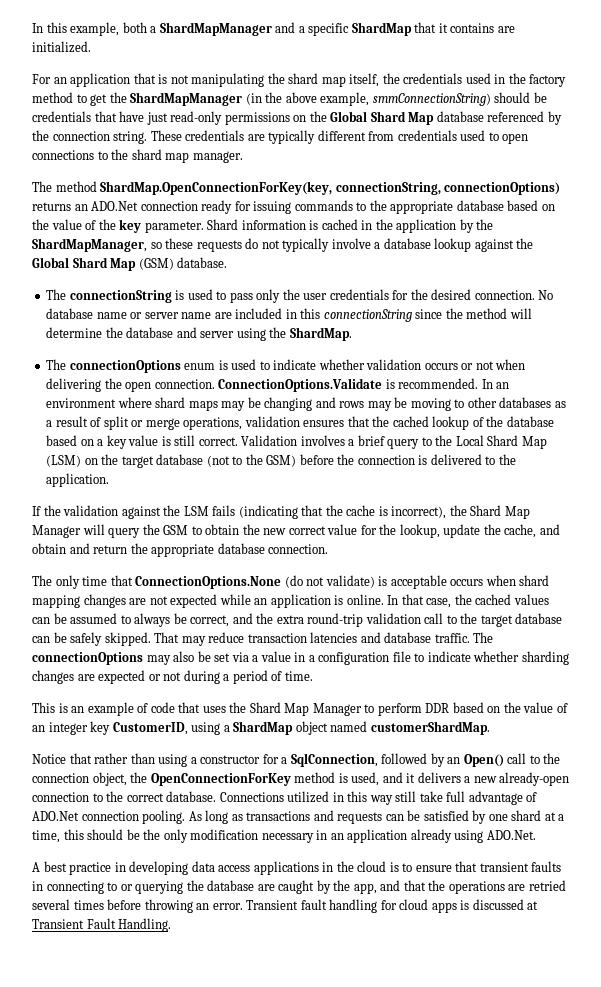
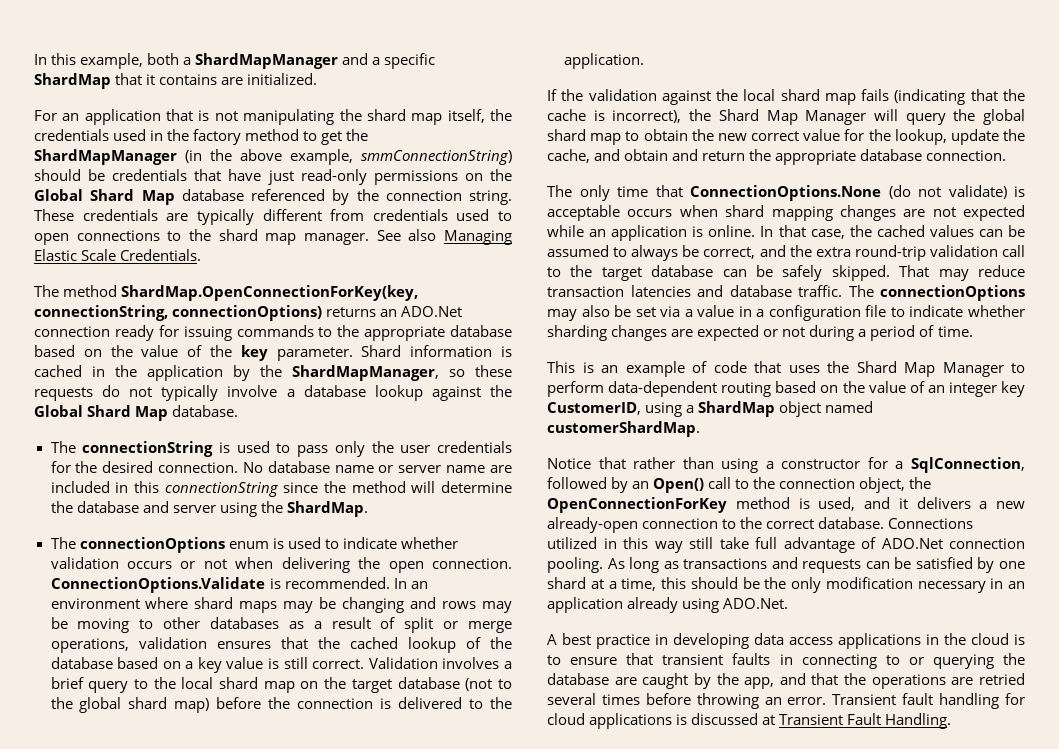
+ See also Managing Elastic Scale Credentials.
- Shard information is cached in the application by the ShardMapManager, so these requests do not typically involve a database lookup against the Global Shard Map (GSM) database.
+ Shard information is cached in the application by the ShardMapManager, so these requests do not typically involve a database lookup against the Global Shard Map database.
- Validation involves a brief query to the Local Shard Map (LSM) on the target database (not to the GSM) before the connection is delivered to the application.
+ Validation involves a brief query to the local shard map on the target database (not to the global shard map) before the connection is delivered to the application.
- If the validation against the LSM fails (indicating that the cache is incorrect), the Shard Map Manager will query the GSM to obtain the new correct value for the lookup, update the cache, and obtain and return the appropriate database connection.
+ If the validation against the local shard map fails (indicating that the cache is incorrect), the Shard Map Manager will query the global shard map to obtain the new correct value for the lookup, update the cache, and obtain and return the appropriate database connection.
- This is an example of code that uses the Shard Map Manager to perform DDR based on the value of an integer key CustomerID, using a ShardMap object named customerShardMap.
+ This is an example of code that uses the Shard Map Manager to perform data-dependent routing based on the value of an integer key CustomerID, using a ShardMap object named customerShardMap.
- Transient fault handling for cloud apps is discussed at Transient Fault Handling.
+ Transient fault handling for cloud applications is discussed at Transient Fault Handling.

